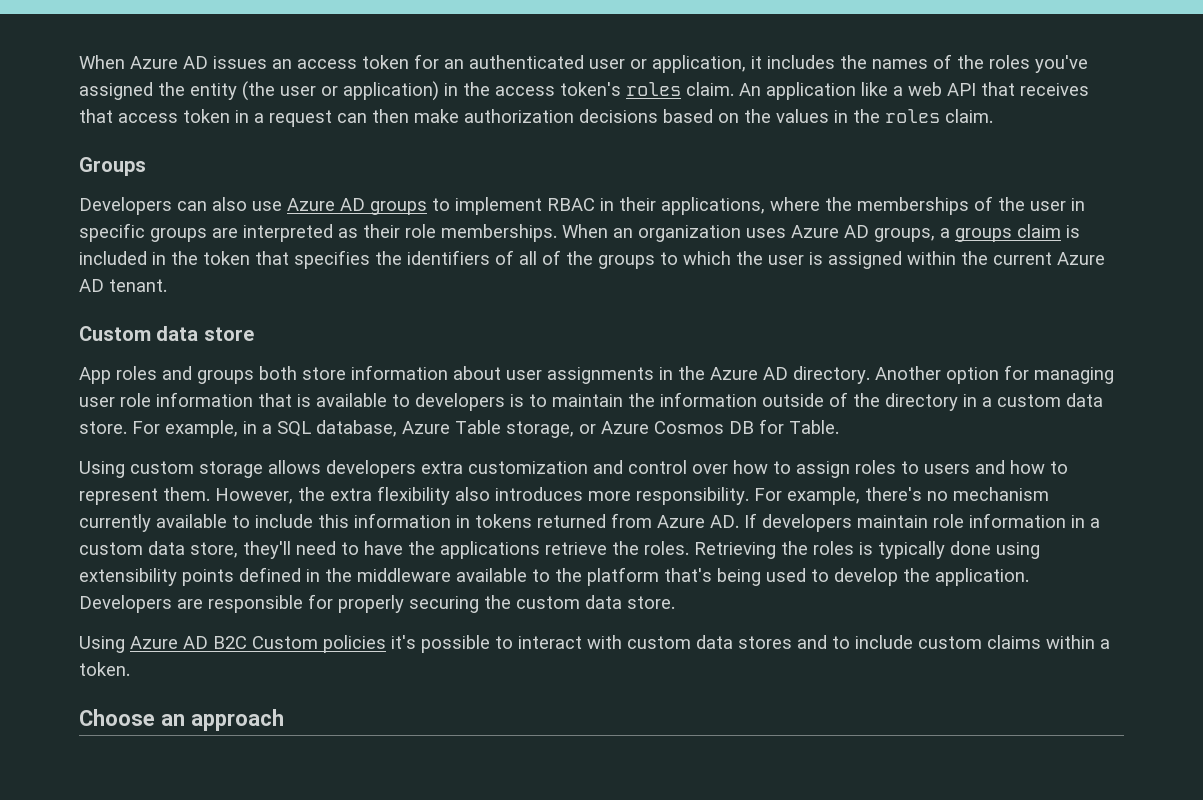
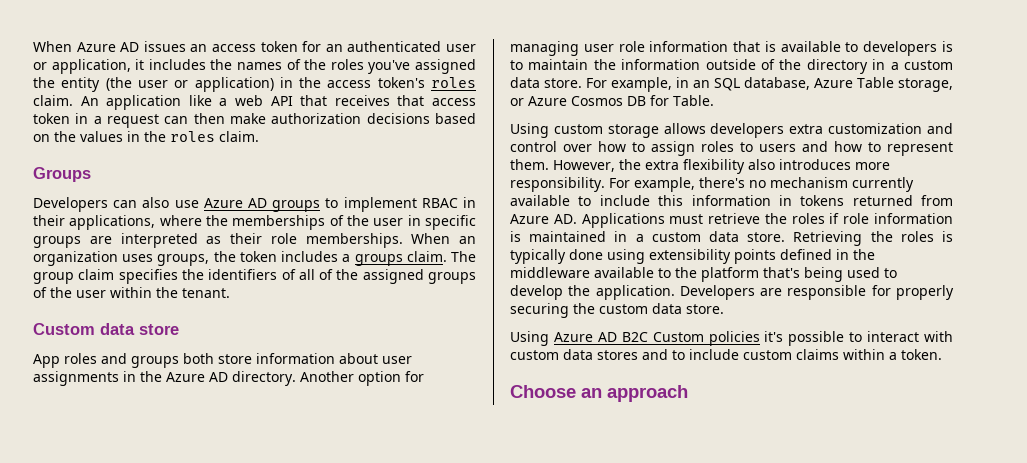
- When an organization uses Azure AD groups, a groups claim is included in the token that specifies the identifiers of all of the groups to which the user is assigned within the current Azure AD tenant.
+ When an organization uses groups, the token includes a groups claim. The group claim specifies the identifiers of all of the assigned groups of the user within the tenant.
- For example, in a SQL database, Azure Table storage, or Azure Cosmos DB for Table.
+ For example, in an SQL database, Azure Table storage, or Azure Cosmos DB for Table.
- For example, there's no mechanism currently available to include this information in tokens returned from Azure AD. If developers maintain role information in a custom data store, they'll need to have the applications retrieve the roles.
+ For example, there's no mechanism currently available to include this information in tokens returned from Azure AD. Applications must retrieve the roles if role information is maintained in a custom data store.

